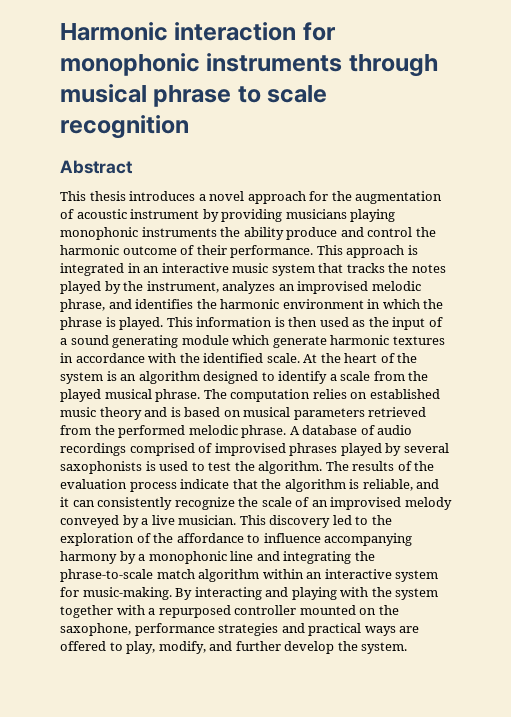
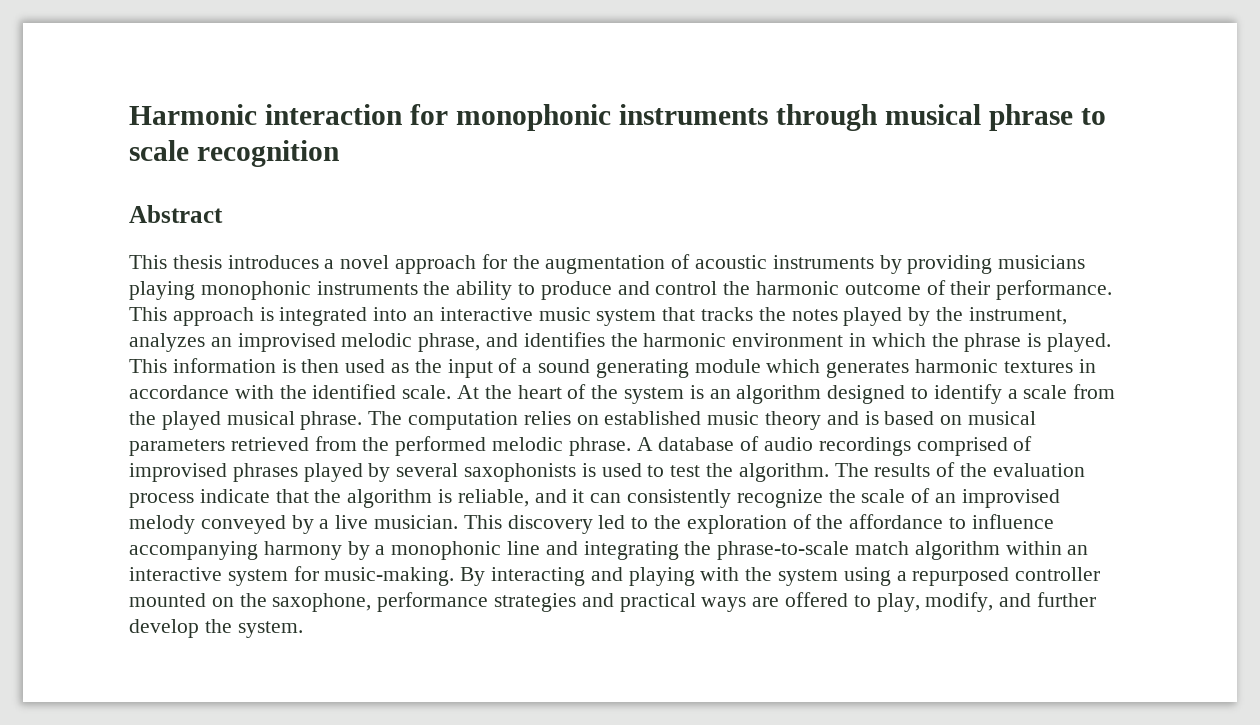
- This thesis introduces a novel approach for the augmentation of acoustic instrument by providing musicians playing monophonic instruments the ability produce and control the harmonic outcome of their performance.
+ This thesis introduces a novel approach for the augmentation of acoustic instruments by providing musicians playing monophonic instruments the ability to produce and control the harmonic outcome of their performance.
- This approach is integrated in an interactive music system that tracks the notes played by the instrument, analyzes an improvised melodic phrase, and identifies the harmonic environment in which the phrase is played.
+ This approach is integrated into an interactive music system that tracks the notes played by the instrument, analyzes an improvised melodic phrase, and identifies the harmonic environment in which the phrase is played.
- This information is then used as the input of a sound generating module which generate harmonic textures in accordance with the identified scale.
+ This information is then used as the input of a sound generating module which generates harmonic textures in accordance with the identified scale.
- By interacting and playing with the system together with a repurposed controller mounted on the saxophone, performance strategies and practical ways are offered to play, modify, and further develop the system.
+ By interacting and playing with the system using a repurposed controller mounted on the saxophone, performance strategies and practical ways are offered to play, modify, and further develop the system.

